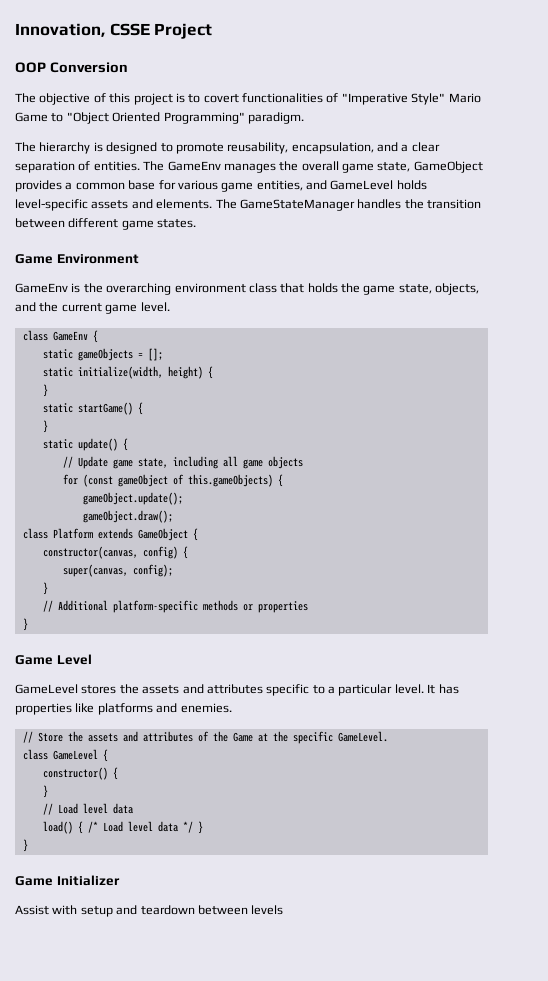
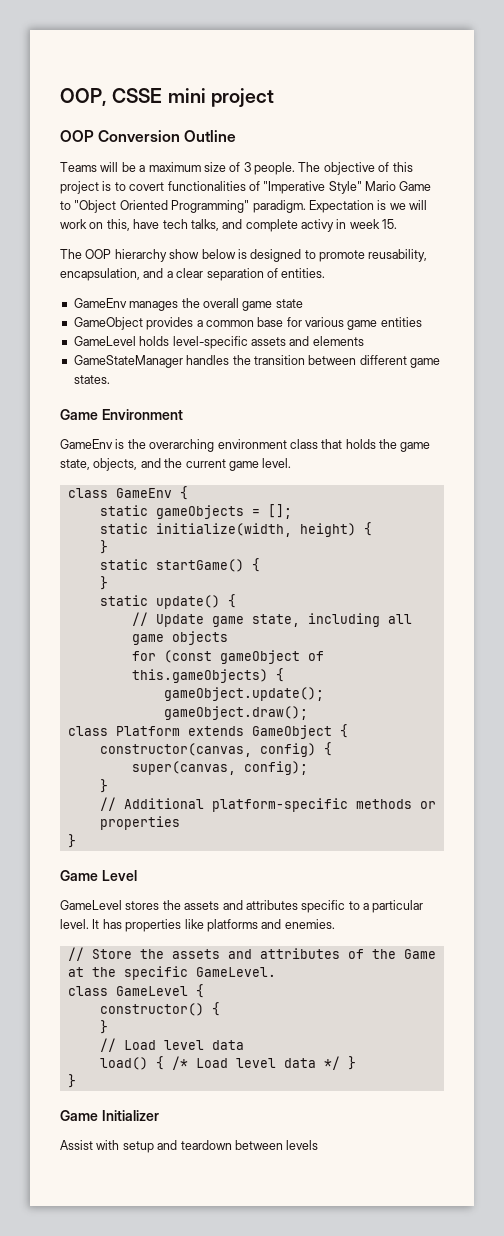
- Innovation, CSSE Project
- OOP Conversion
- The objective of this project is to covert functionalities of "Imperative Style" Mario Game to "Object Oriented Programming" paradigm.
- The hierarchy is designed to promote reusability, encapsulation, and a clear separation of entities. The GameEnv manages the overall game state, GameObject provides a common base for various game entities, and GameLevel holds level-specific assets and elements. The GameStateManager handles the transition between different game states.
+ OOP, CSSE mini project
+ OOP Conversion Outline
+ Teams will be a maximum size of 3 people. The objective of this project is to covert functionalities of "Imperative Style" Mario Game to "Object Oriented Programming" paradigm. Expectation is we will work on this, have tech talks, and complete activy in week 15.
+ The OOP hierarchy show below is designed to promote reusability, encapsulation, and a clear separation of entities.
+ GameEnv manages the overall game state
+ GameObject provides a common base for various game entities
+ GameLevel holds level-specific assets and elements
+ GameStateManager handles the transition between different game states.

